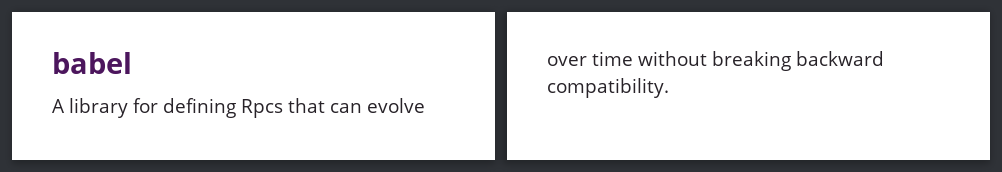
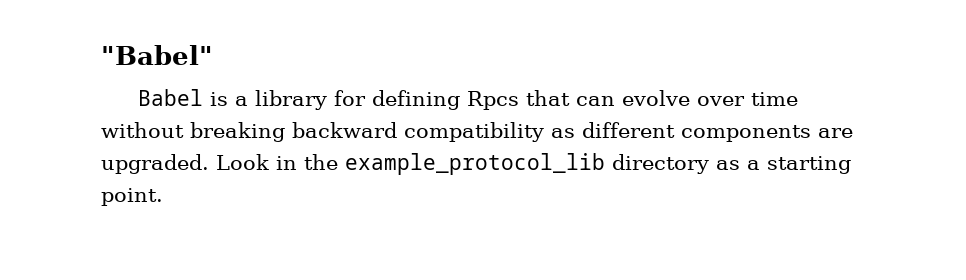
- babel
- A library for defining Rpcs that can evolve over time without breaking backward compatibility.
+ "Babel"
+ Babel is a library for defining Rpcs that can evolve over time without breaking backward compatibility as different components are upgraded. Look in the example_protocol_lib directory as a starting point.

